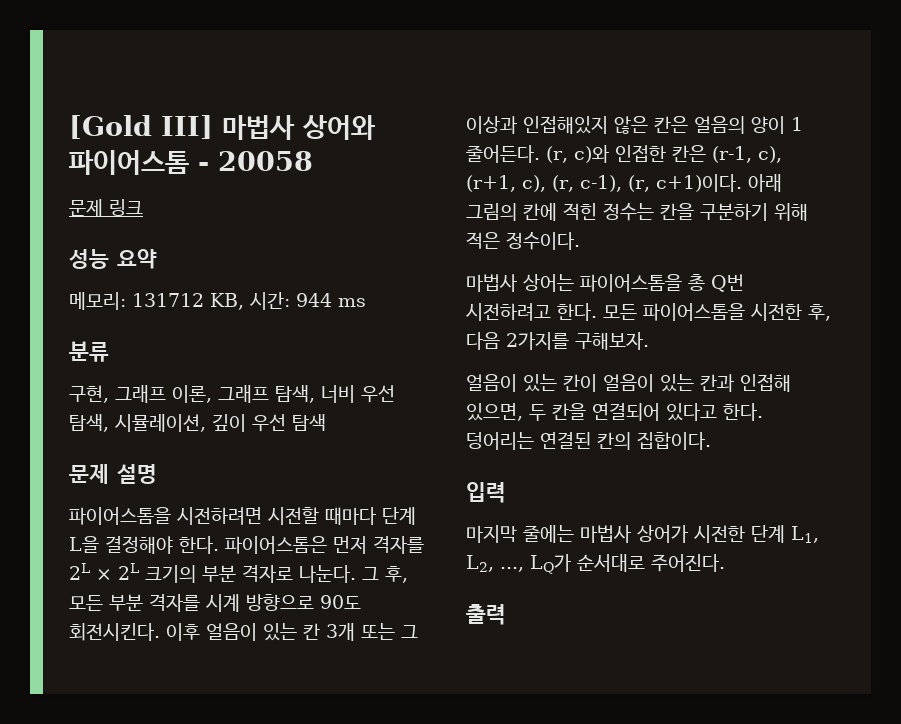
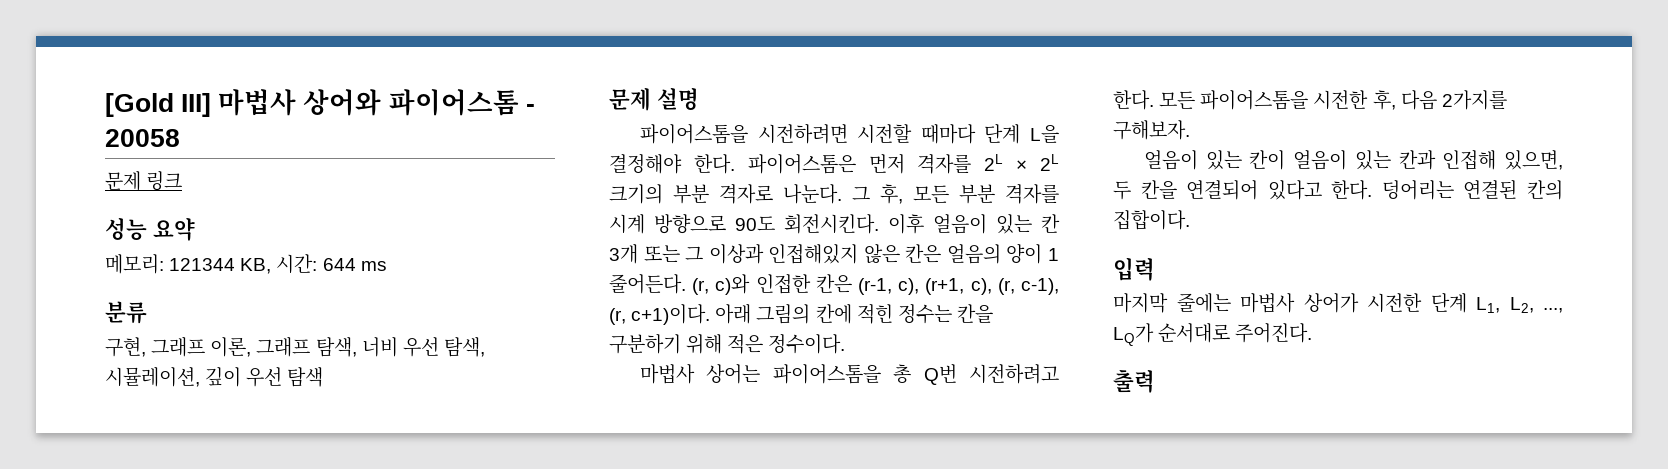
- 메모리: 131712 KB, 시간: 944 ms
+ 메모리: 121344 KB, 시간: 644 ms

